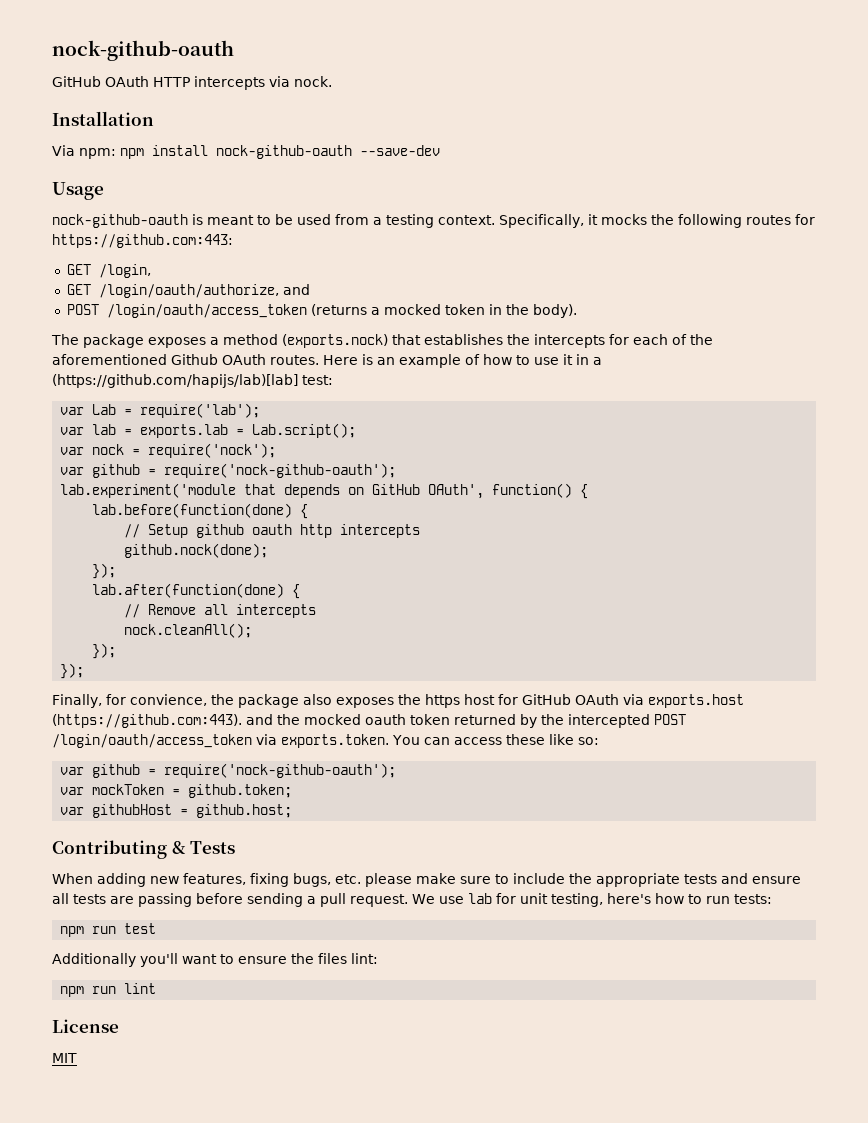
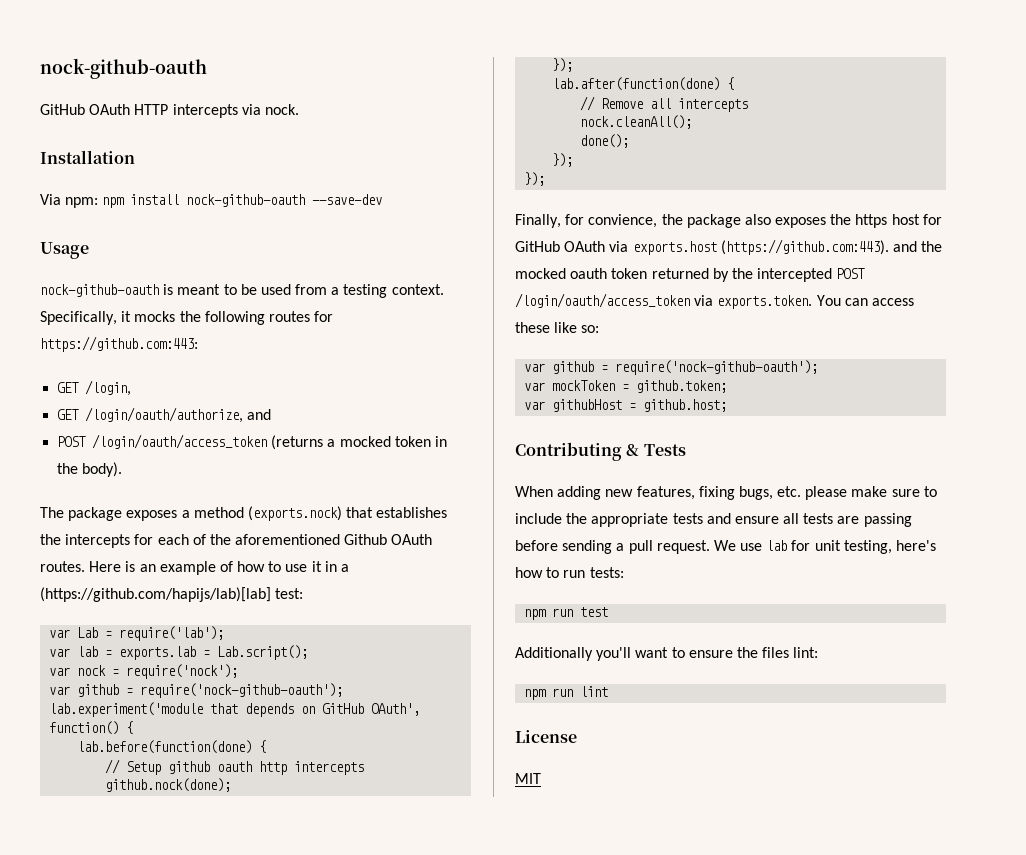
+ done();

